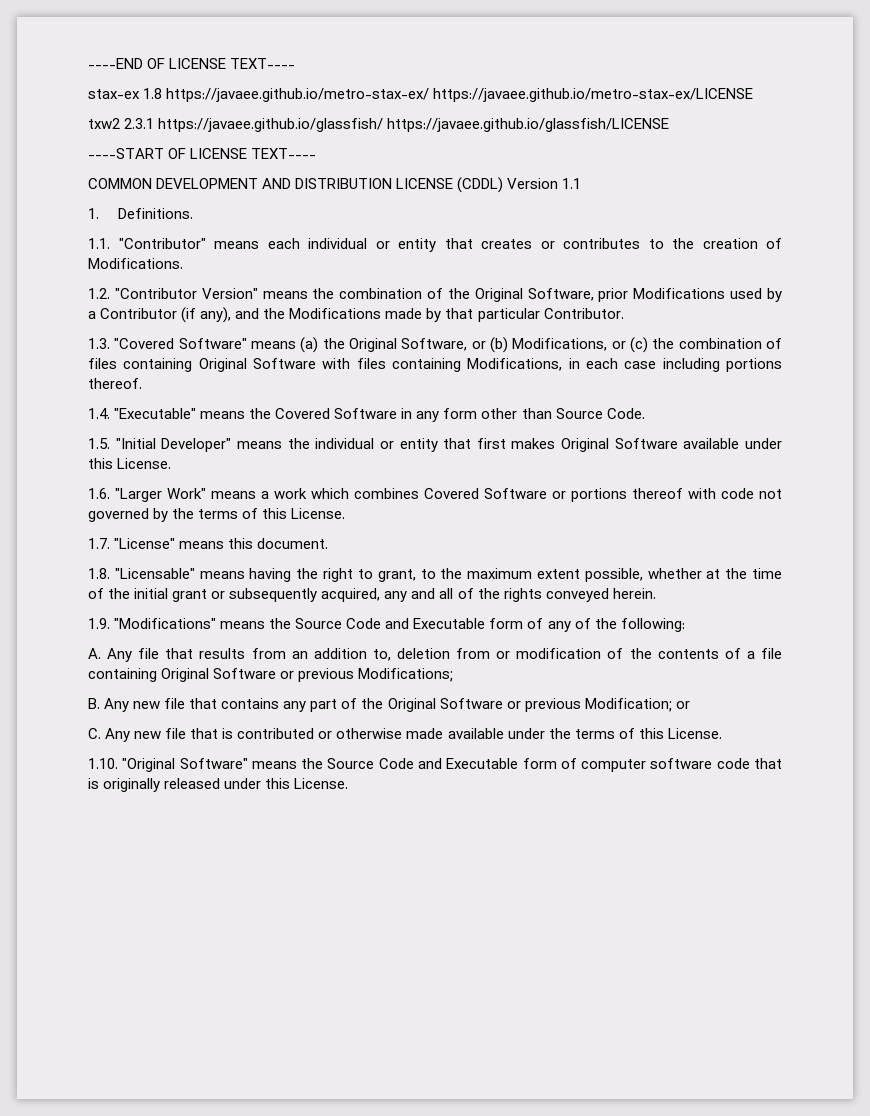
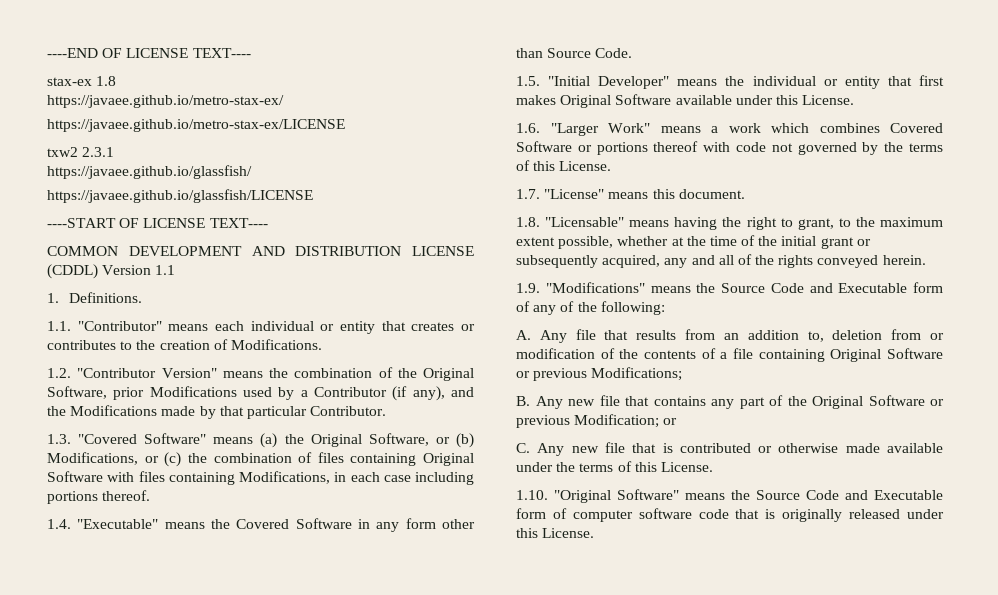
- stax-ex 1.8 https://javaee.github.io/metro-stax-ex/ https://javaee.github.io/metro-stax-ex/LICENSE
+ stax-ex 1.8
+ https://javaee.github.io/metro-stax-ex/
+ https://javaee.github.io/metro-stax-ex/LICENSE
- txw2 2.3.1 https://javaee.github.io/glassfish/ https://javaee.github.io/glassfish/LICENSE
+ txw2 2.3.1
+ https://javaee.github.io/glassfish/
+ https://javaee.github.io/glassfish/LICENSE

